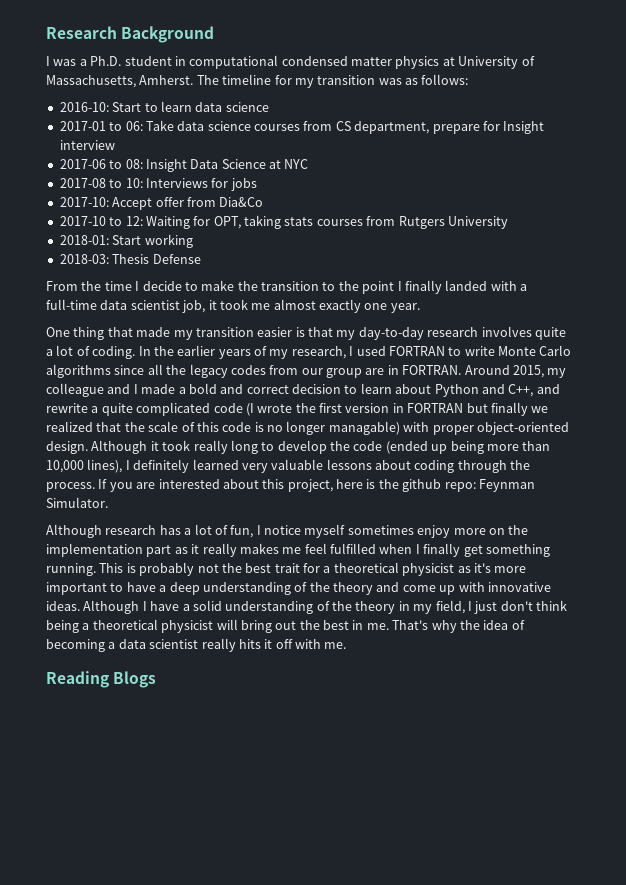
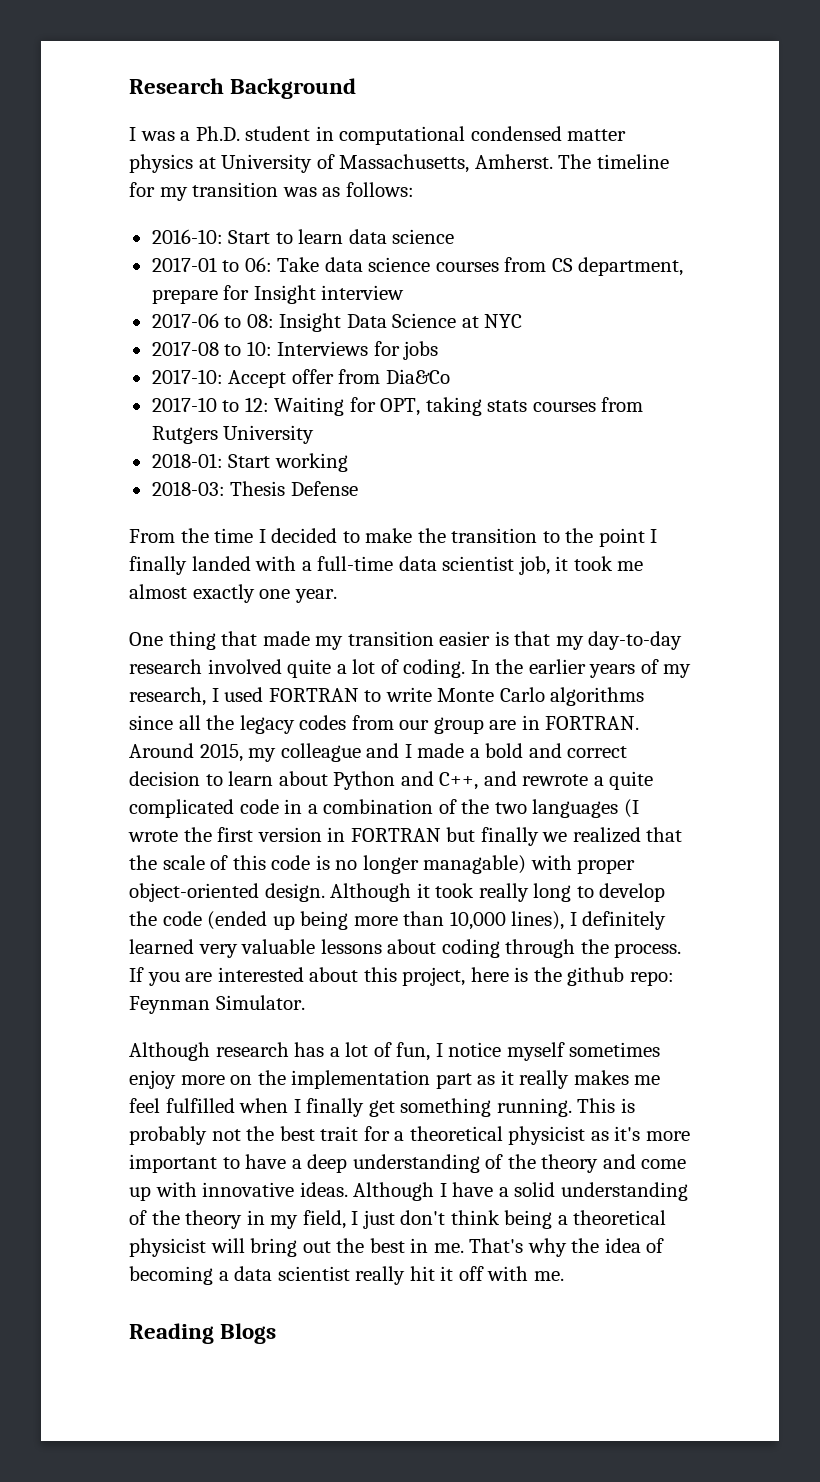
- From the time I decide to make the transition to the point I finally landed with a full-time data scientist job, it took me almost exactly one year.
+ From the time I decided to make the transition to the point I finally landed with a full-time data scientist job, it took me almost exactly one year.
- One thing that made my transition easier is that my day-to-day research involves quite a lot of coding.
+ One thing that made my transition easier is that my day-to-day research involved quite a lot of coding.
- Around 2015, my colleague and I made a bold and correct decision to learn about Python and C++, and rewrite a quite complicated code (I wrote the first version in FORTRAN but finally we realized that the scale of this code is no longer managable) with proper object-oriented design.
+ Around 2015, my colleague and I made a bold and correct decision to learn about Python and C++, and rewrote a quite complicated code in a combination of the two languages (I wrote the first version in FORTRAN but finally we realized that the scale of this code is no longer managable) with proper object-oriented design.
- That's why the idea of becoming a data scientist really hits it off with me.
+ That's why the idea of becoming a data scientist really hit it off with me.

